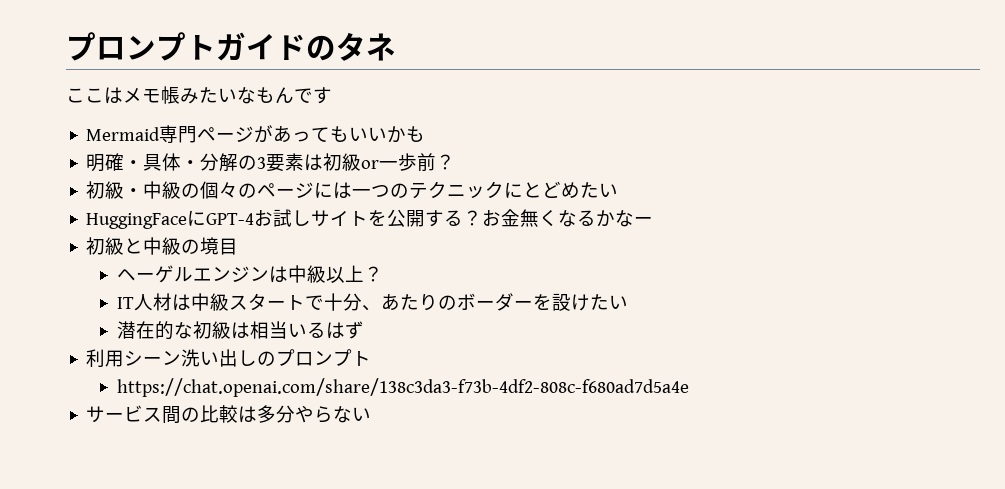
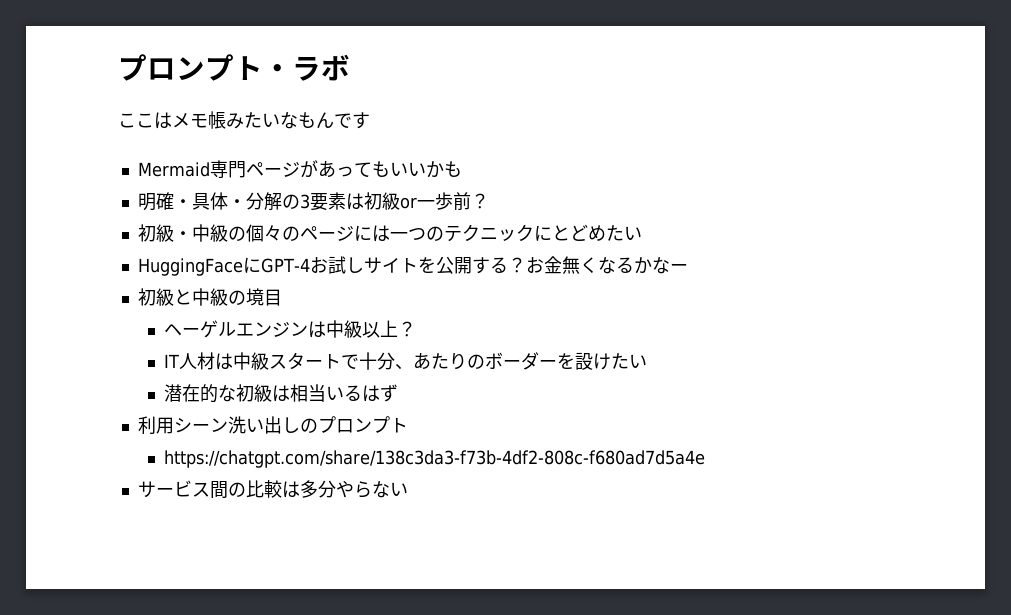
- プロンプトガイドのタネ
+ プロンプト・ラボ
- https://chat.openai.com/share/138c3da3-f73b-4df2-808c-f680ad7d5a4e
+ https://chatgpt.com/share/138c3da3-f73b-4df2-808c-f680ad7d5a4e

